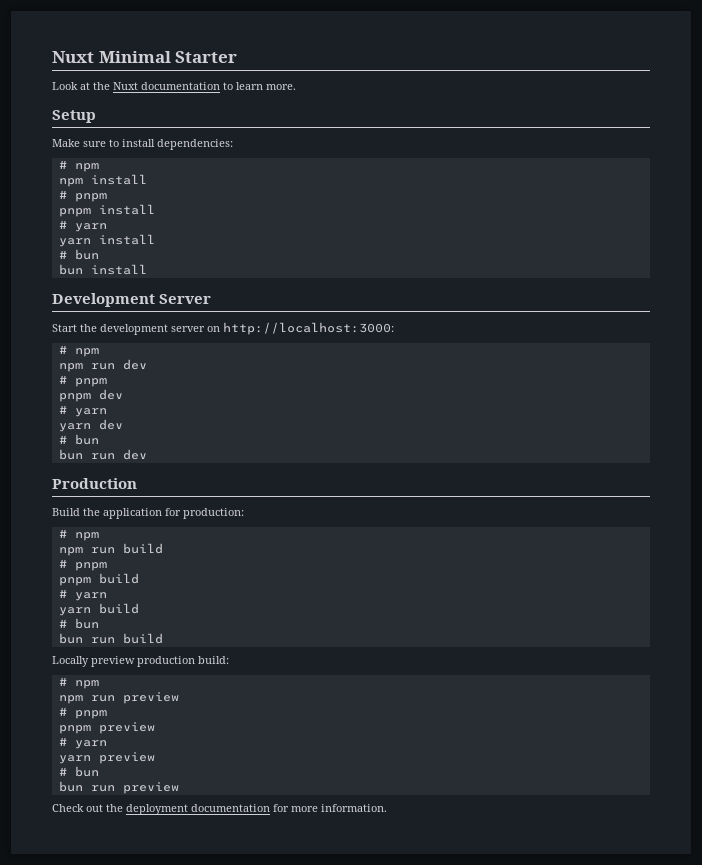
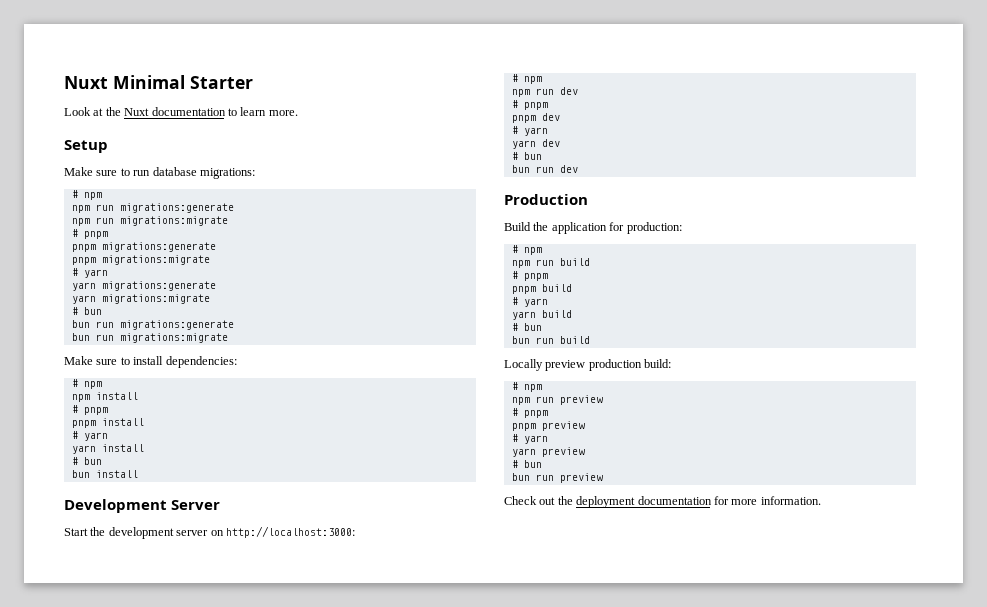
+ Make sure to run database migrations:
+ # npm
+ npm run migrations:generate
+ npm run migrations:migrate
+ # pnpm
+ pnpm migrations:generate
+ pnpm migrations:migrate
+ # yarn
+ yarn migrations:generate
+ yarn migrations:migrate
+ # bun
+ bun run migrations:generate
+ bun run migrations:migrate

